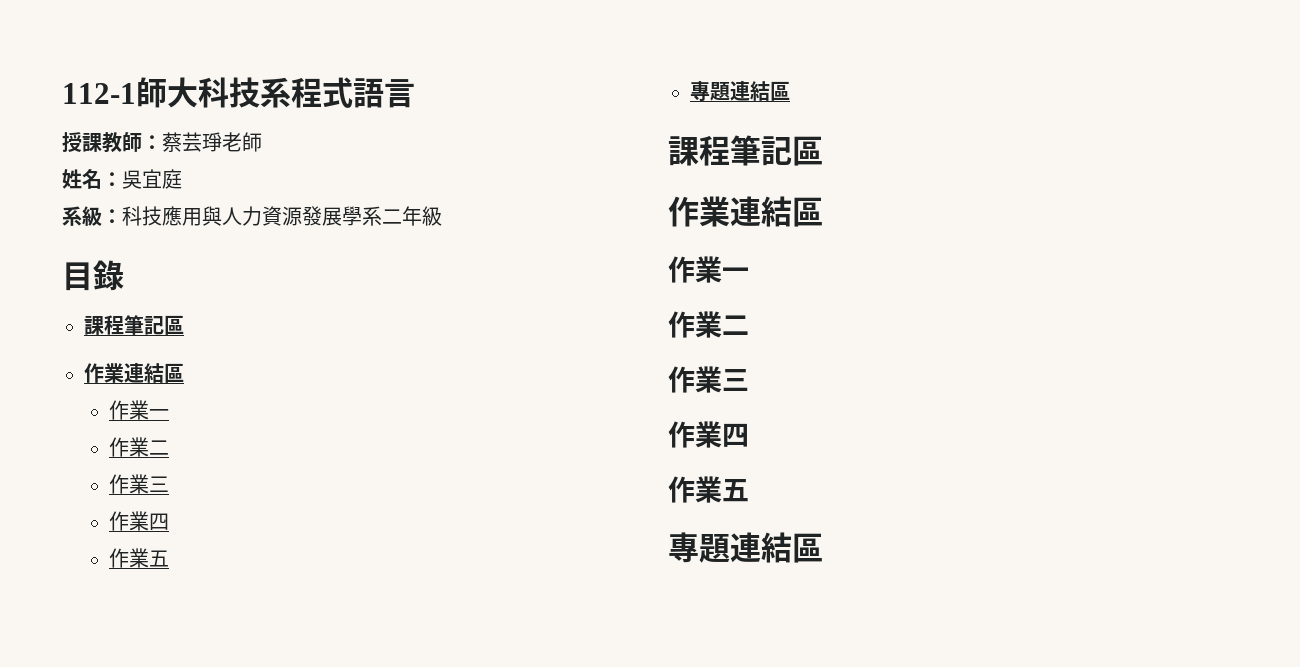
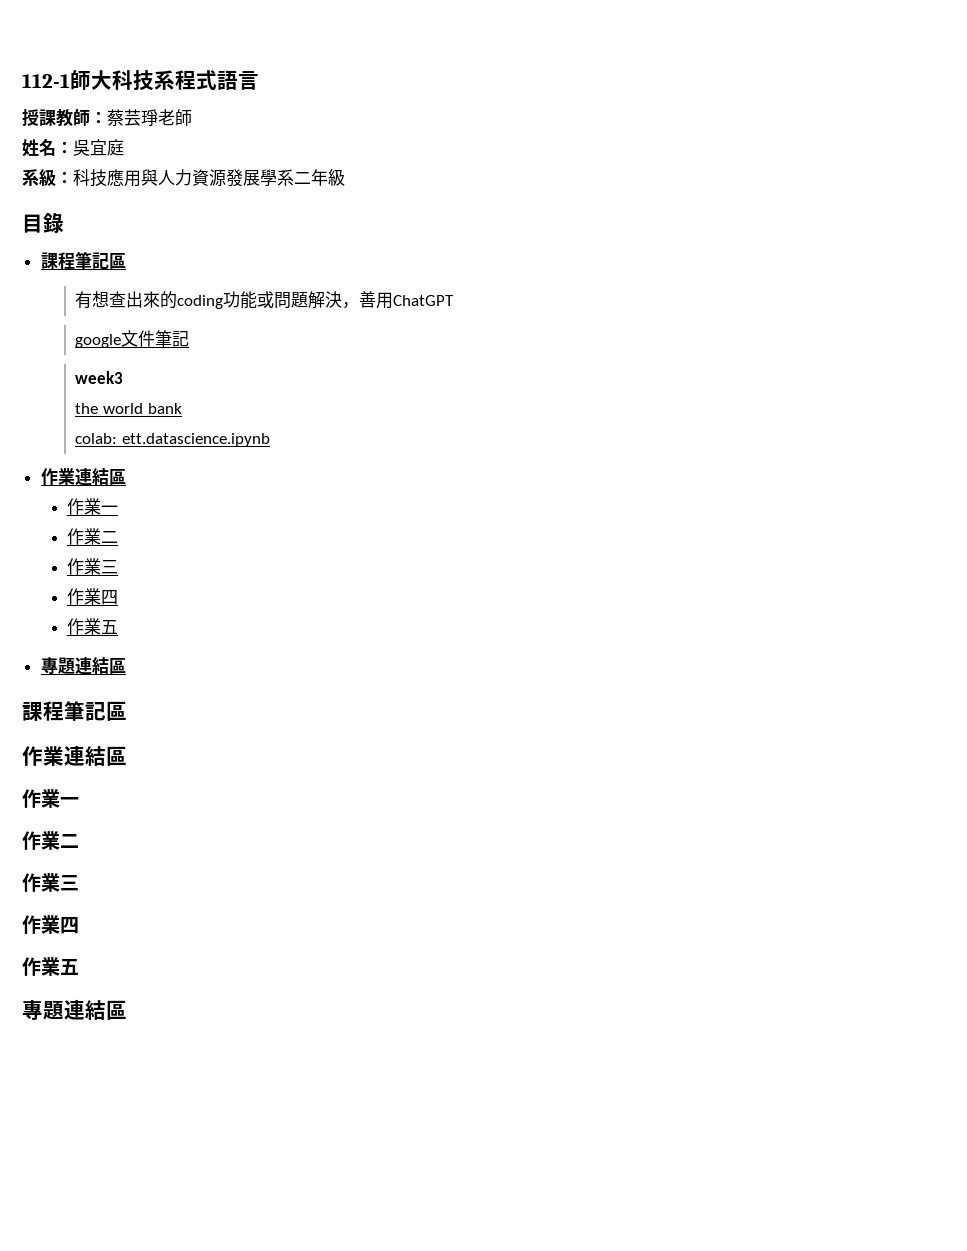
+ 有想查出來的coding功能或問題解決，善用ChatGPT
+ google文件筆記
+ week3
+ the world bank
+ colab: ett.datascience.ipynb

